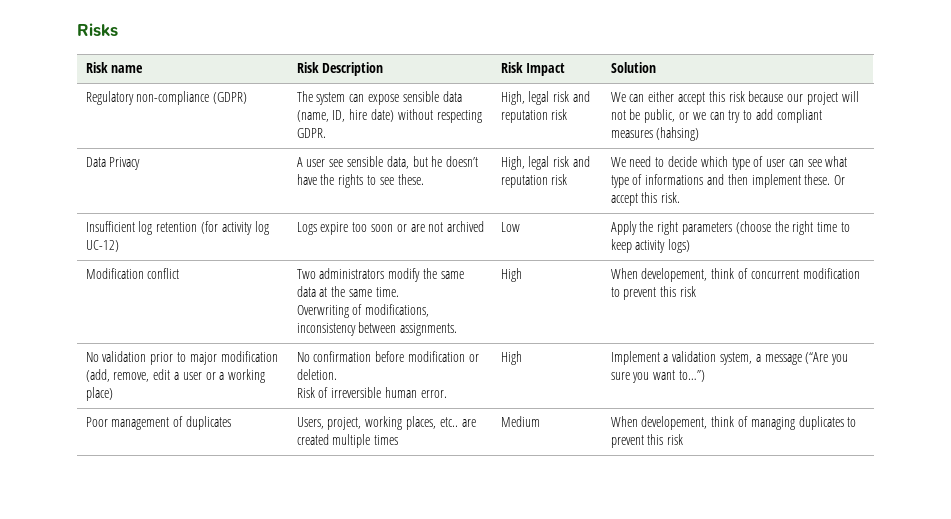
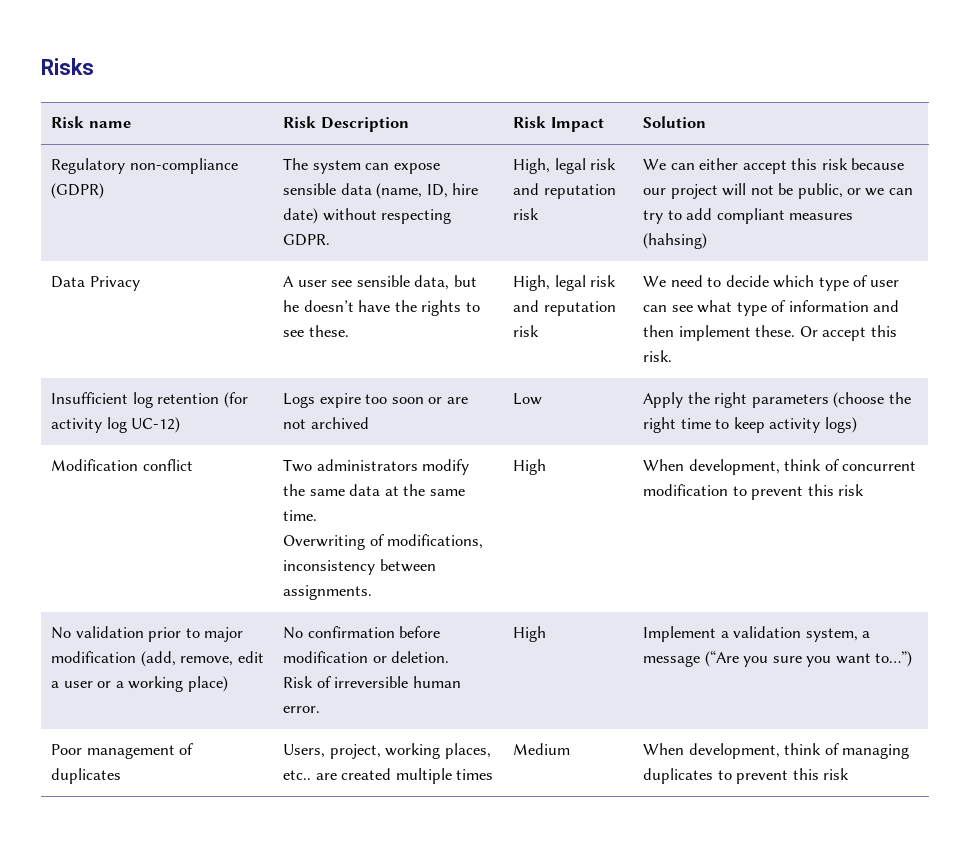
- We need to decide which type of user can see what type of informations and then implement these.
+ We need to decide which type of user can see what type of information and then implement these.
  Modification conflict | Two administrators modify the same data at the same time.
- Overwriting of modifications, inconsistency between assignments. | High | When developement, think of concurrent modification to prevent this risk
+ Overwriting of modifications, inconsistency between assignments. | High | When development, think of concurrent modification to prevent this risk
- Poor management of duplicates | Users, project, working places, etc.. are created multiple times | Medium | When developement, think of managing duplicates to prevent this risk
+ Poor management of duplicates | Users, project, working places, etc.. are created multiple times | Medium | When development, think of managing duplicates to prevent this risk

